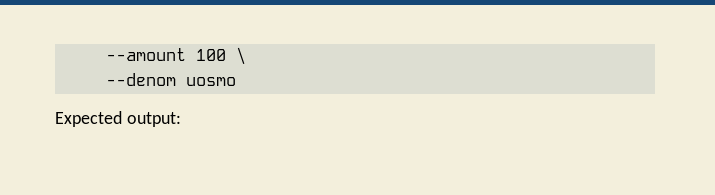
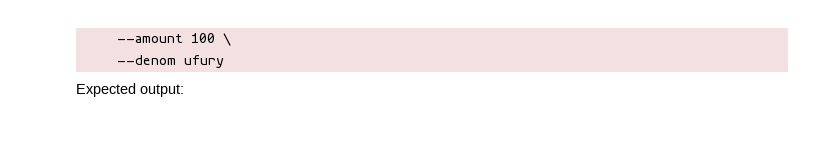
- --denom uosmo
+ --denom ufury

